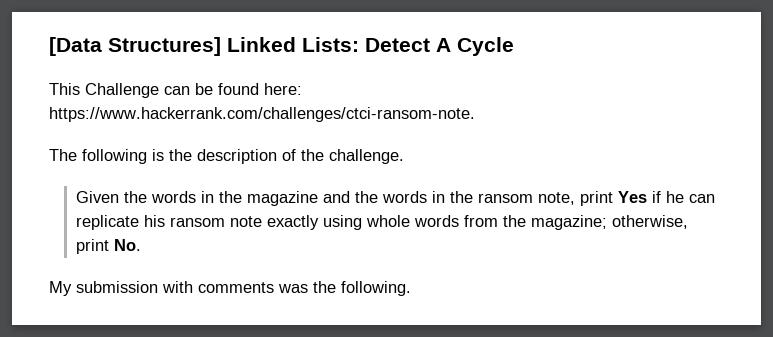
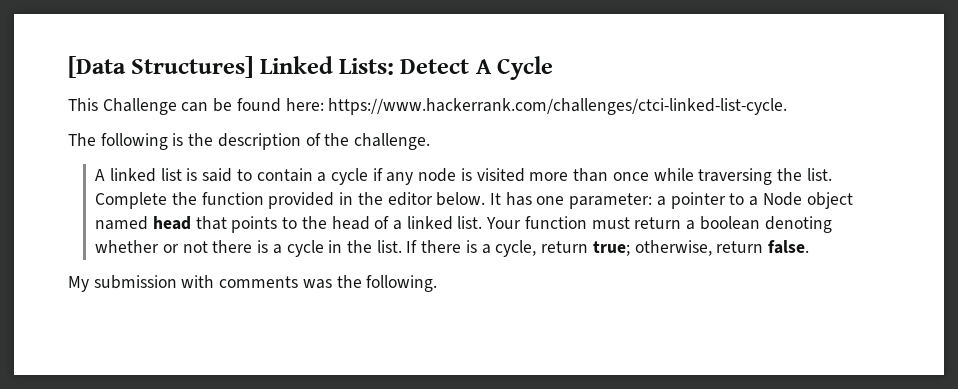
- This Challenge can be found here: https://www.hackerrank.com/challenges/ctci-ransom-note.
+ This Challenge can be found here: https://www.hackerrank.com/challenges/ctci-linked-list-cycle.
- Given the words in the magazine and the words in the ransom note, print Yes if he can replicate his ransom note exactly using whole words from the magazine; otherwise, print No.
+ A linked list is said to contain a cycle if any node is visited more than once while traversing the list. Complete the function provided in the editor below. It has one parameter: a pointer to a Node object named head that points to the head of a linked list. Your function must return a boolean denoting whether or not there is a cycle in the list. If there is a cycle, return true; otherwise, return false.

